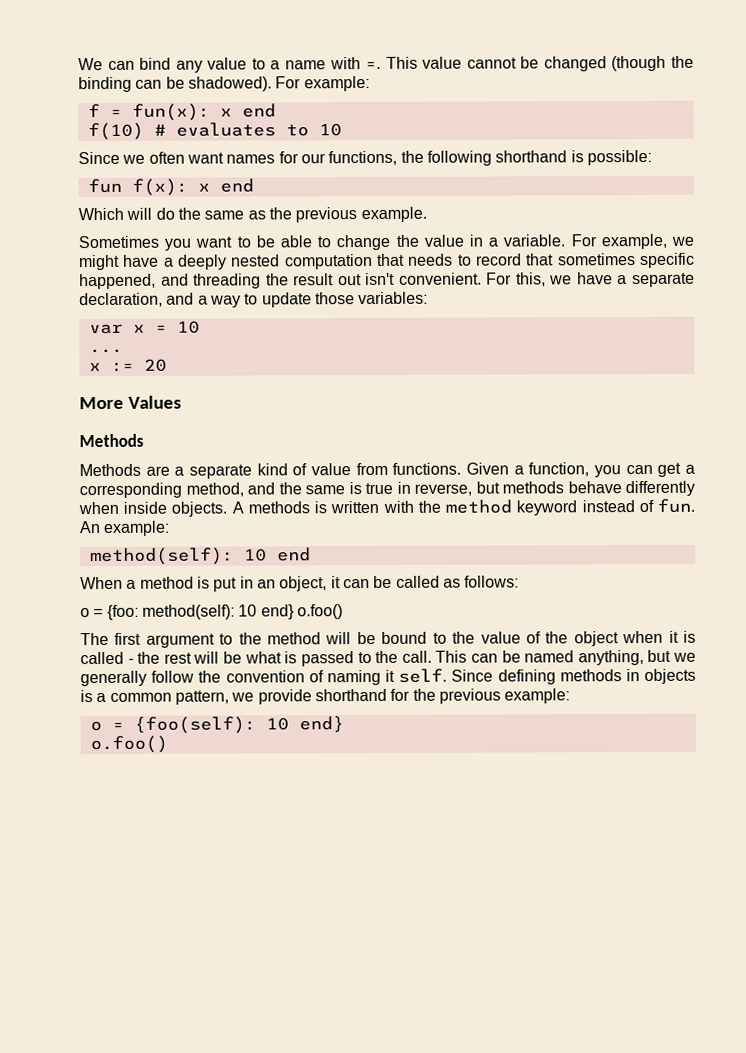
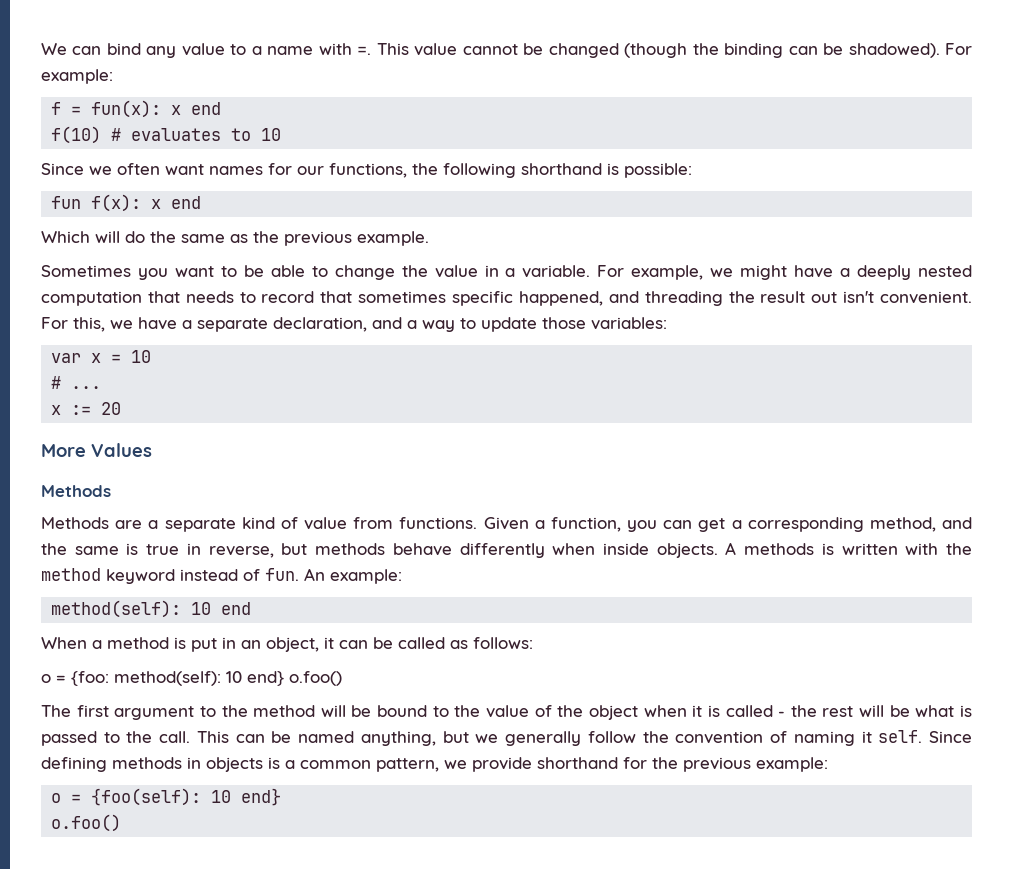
- ...
+ # ...

